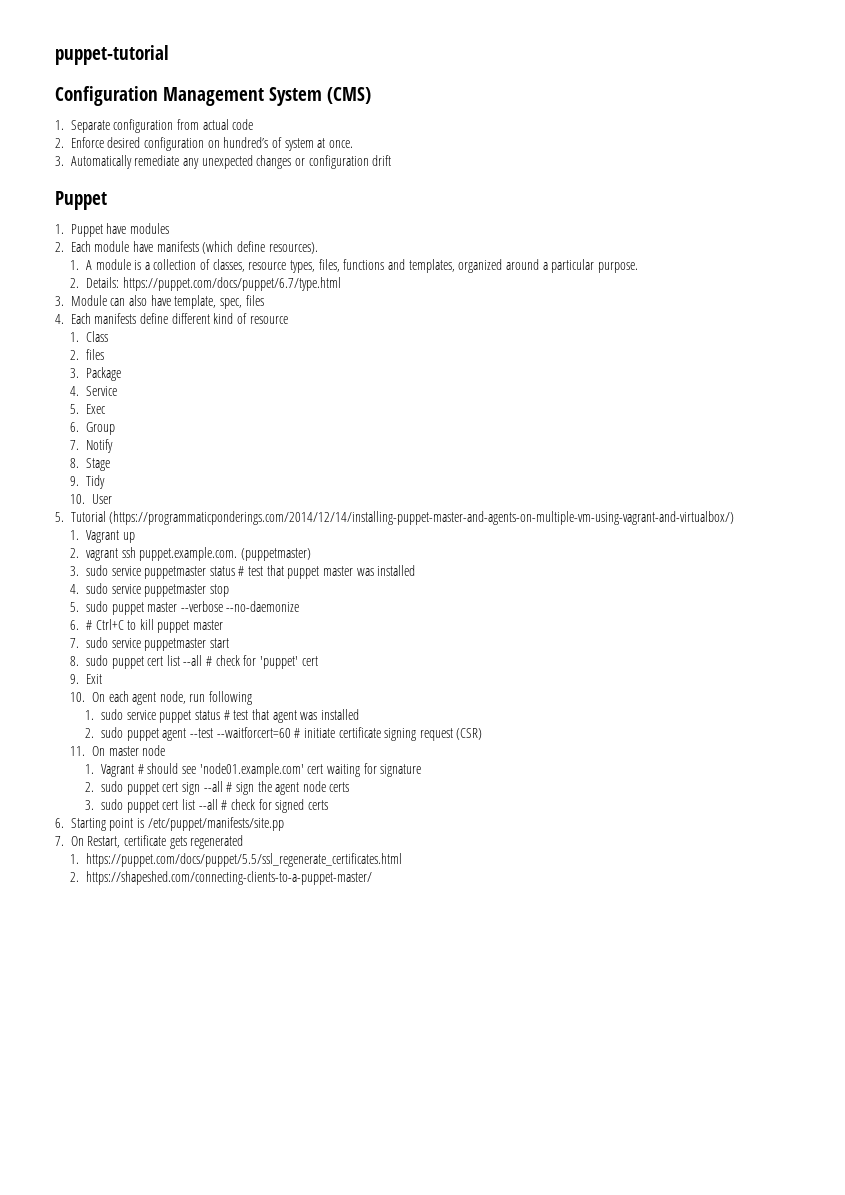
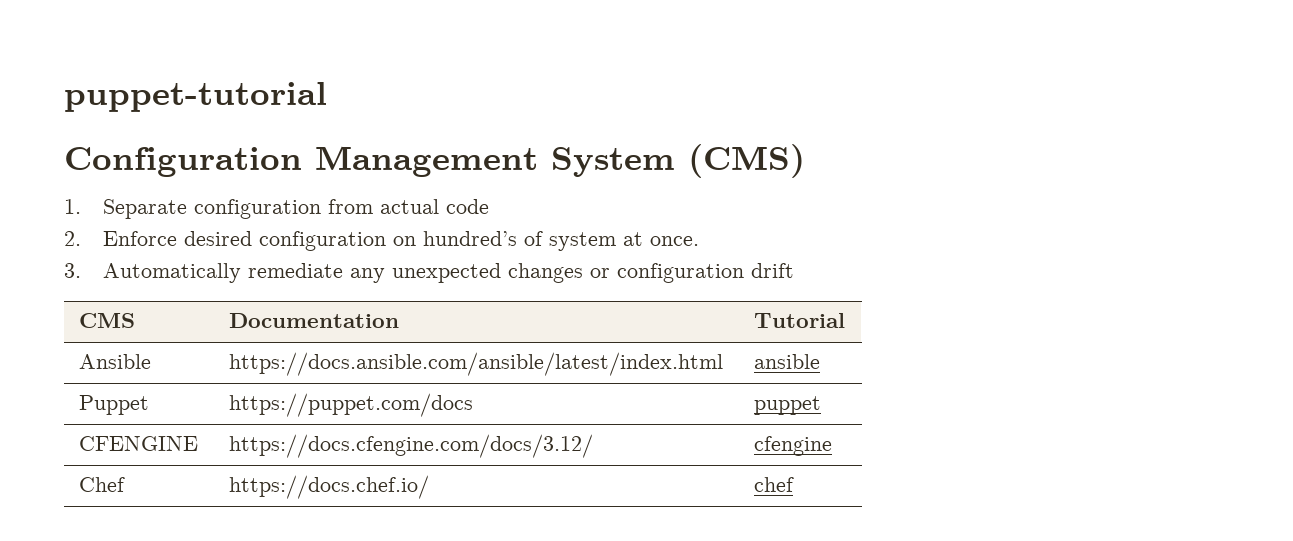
  3. Automatically remediate any unexpected changes or configuration drift
- Puppet
- 1. Puppet have modules
- 2. Each module have manifests (which define resources).
- 1. A module is a collection of classes, resource types, files, functions and templates, organized around a particular purpose.
- 2. Details: https://puppet.com/docs/puppet/6.7/type.html
- 3. Module can also have template, spec, files
- 4. Each manifests define different kind of resource
- 1. Class
- 2. files
- 3. Package
- 4. Service
- 5. Exec
- 6. Group
- 7. Notify
- 8. Stage
- 9. Tidy
- 10. User
- 5. Tutorial (https://programmaticponderings.com/2014/12/14/installing-puppet-master-and-agents-on-multiple-vm-using-vagrant-and-virtualbox/)
- 1. Vagrant up
- 2. vagrant ssh puppet.example.com. (puppetmaster)
- 3. sudo service puppetmaster status # test that puppet master was installed
- 4. sudo service puppetmaster stop
- 5. sudo puppet master --verbose --no-daemonize
- 6. # Ctrl+C to kill puppet master
- 7. sudo service puppetmaster start
- 8. sudo puppet cert list --all # check for 'puppet' cert
- 9. Exit
- 10. On each agent node, run following
- 1. sudo service puppet status # test that agent was installed
- 2. sudo puppet agent --test --waitforcert=60 # initiate certificate signing request (CSR)
- 11. On master node
- 1. Vagrant # should see 'node01.example.com' cert waiting for signature
- 2. sudo puppet cert sign --all # sign the agent node certs
- 3. sudo puppet cert list --all # check for signed certs
- 6. Starting point is /etc/puppet/manifests/site.pp
- 7. On Restart, certificate gets regenerated
- 1. https://puppet.com/docs/puppet/5.5/ssl_regenerate_certificates.html
- 2. https://shapeshed.com/connecting-clients-to-a-puppet-master/
+ CMS | Documentation | Tutorial
+ Ansible | https://docs.ansible.com/ansible/latest/index.html | ansible
+ Puppet | https://puppet.com/docs | puppet
+ CFENGINE | https://docs.cfengine.com/docs/3.12/ | cfengine
+ Chef | https://docs.chef.io/ | chef

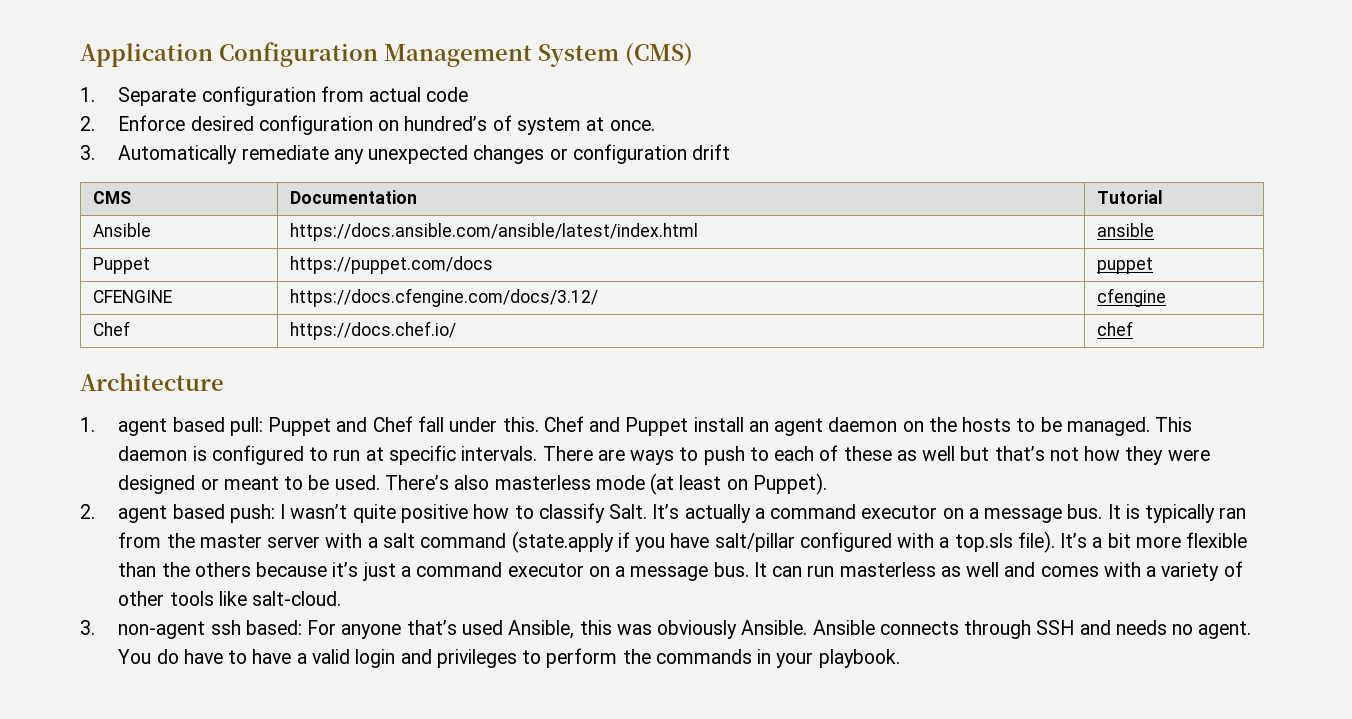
- puppet-tutorial
- Configuration Management System (CMS)
+ Application Configuration Management System (CMS)
+ Architecture
+ 1. agent based pull: Puppet and Chef fall under this. Chef and Puppet install an agent daemon on the hosts to be managed. This daemon is configured to run at specific intervals. There are ways to push to each of these as well but that’s not how they were designed or meant to be used. There’s also masterless mode (at least on Puppet).
+ 2. agent based push: I wasn’t quite positive how to classify Salt. It’s actually a command executor on a message bus. It is typically ran from the master server with a salt command (state.apply if you have salt/pillar configured with a top.sls file). It’s a bit more flexible than the others because it’s just a command executor on a message bus. It can run masterless as well and comes with a variety of other tools like salt-cloud.
+ 3. non-agent ssh based: For anyone that’s used Ansible, this was obviously Ansible. Ansible connects through SSH and needs no agent. You do have to have a valid login and privileges to perform the commands in your playbook.

